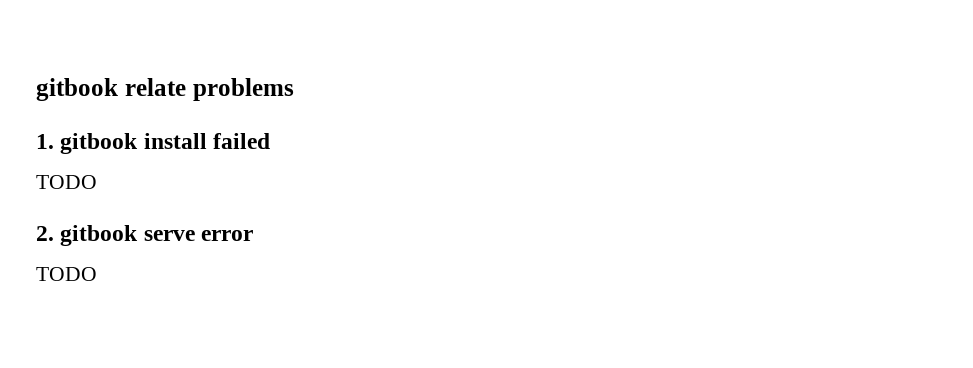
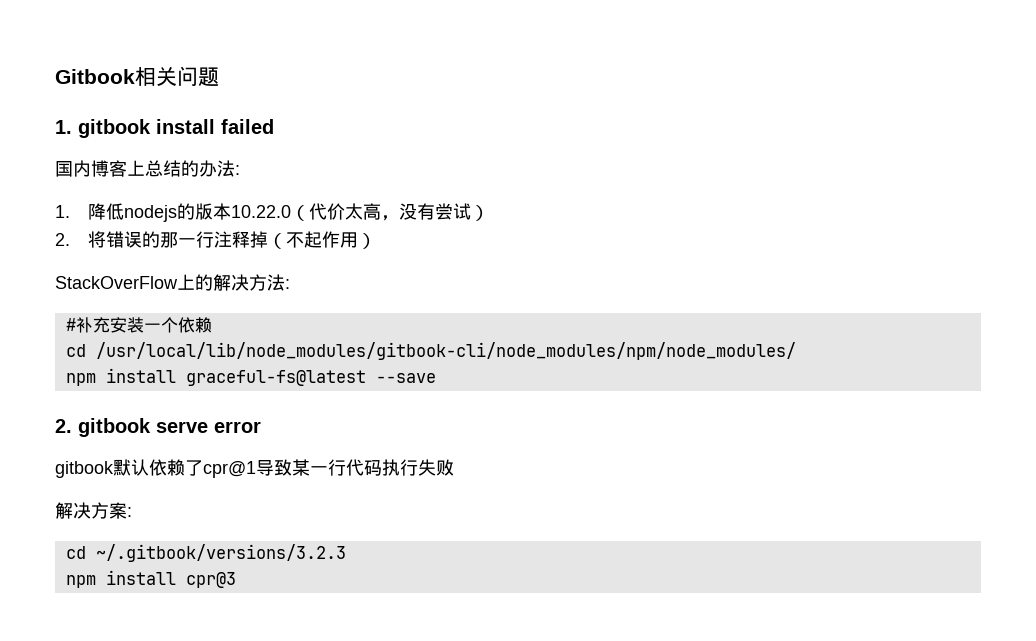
- gitbook relate problems
+ Gitbook相关问题
  1. gitbook install failed
- TODO
+ 国内博客上总结的办法:
+ 1.降低nodejs的版本10.22.0（代价太高，没有尝试）
+ 2.将错误的那一行注释掉（不起作用）
+ StackOverFlow上的解决方法:
+ #补充安装一个依赖
+ cd /usr/local/lib/node_modules/gitbook-cli/node_modules/npm/node_modules/
+ npm install graceful-fs@latest --save
  2. gitbook serve error
- TODO
+ gitbook默认依赖了cpr@1导致某一行代码执行失败
+ 解决方案:
+ cd ~/.gitbook/versions/3.2.3
+ npm install cpr@3

